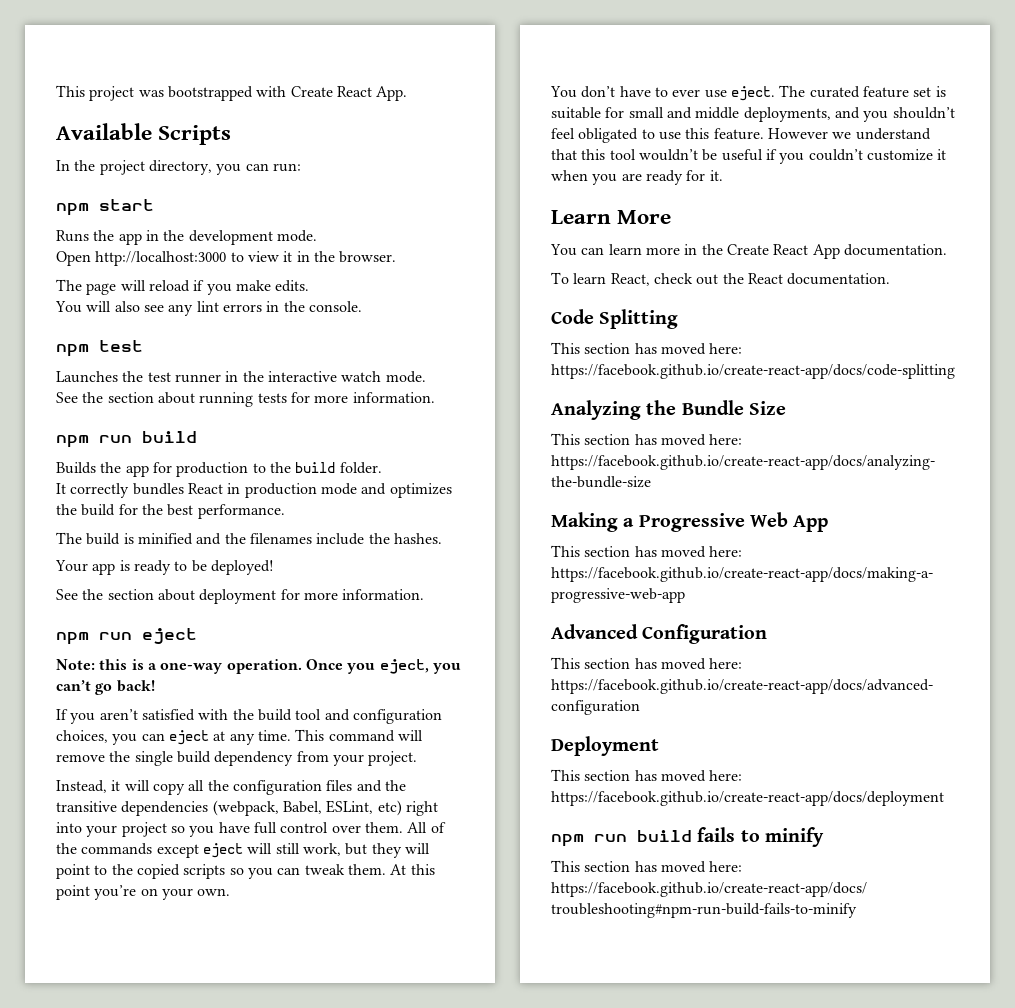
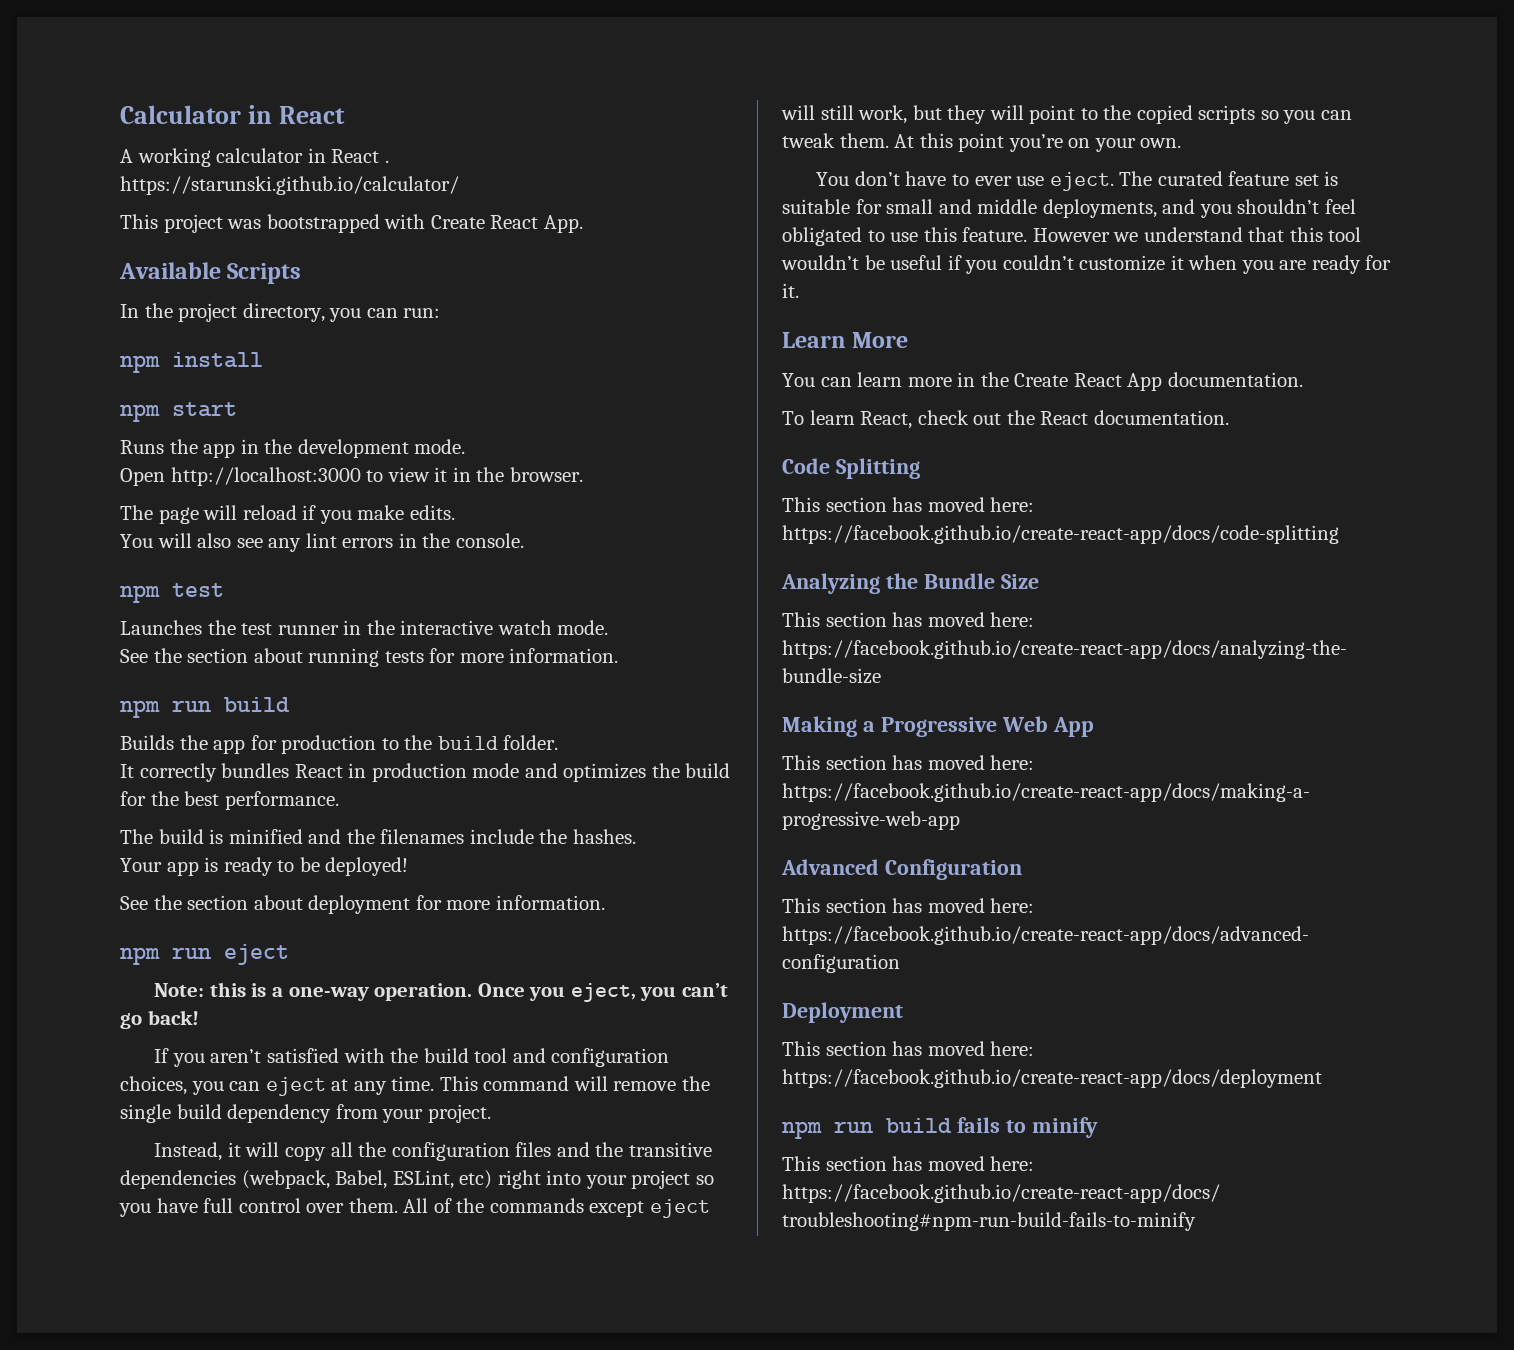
+ Calculator in React
+ A working calculator in React . https://starunski.github.io/calculator/
+ npm install

